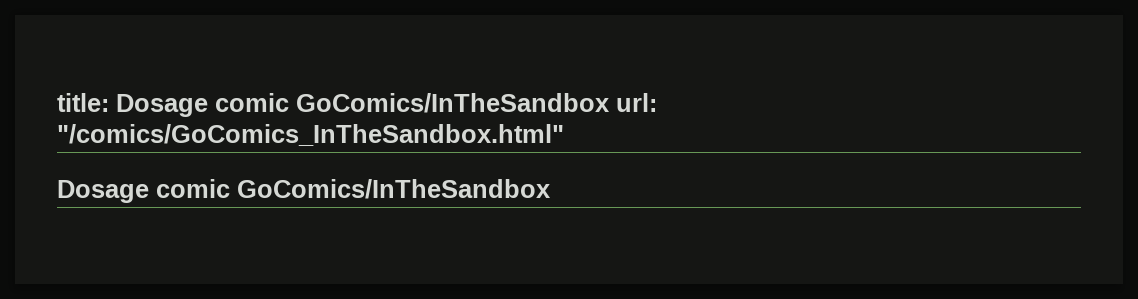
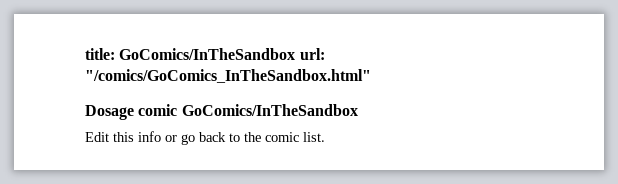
- title: Dosage comic GoComics/InTheSandbox url: "/comics/GoComics_InTheSandbox.html"
+ title: GoComics/InTheSandbox url: "/comics/GoComics_InTheSandbox.html"
+ Edit this info or go back to the comic list.

